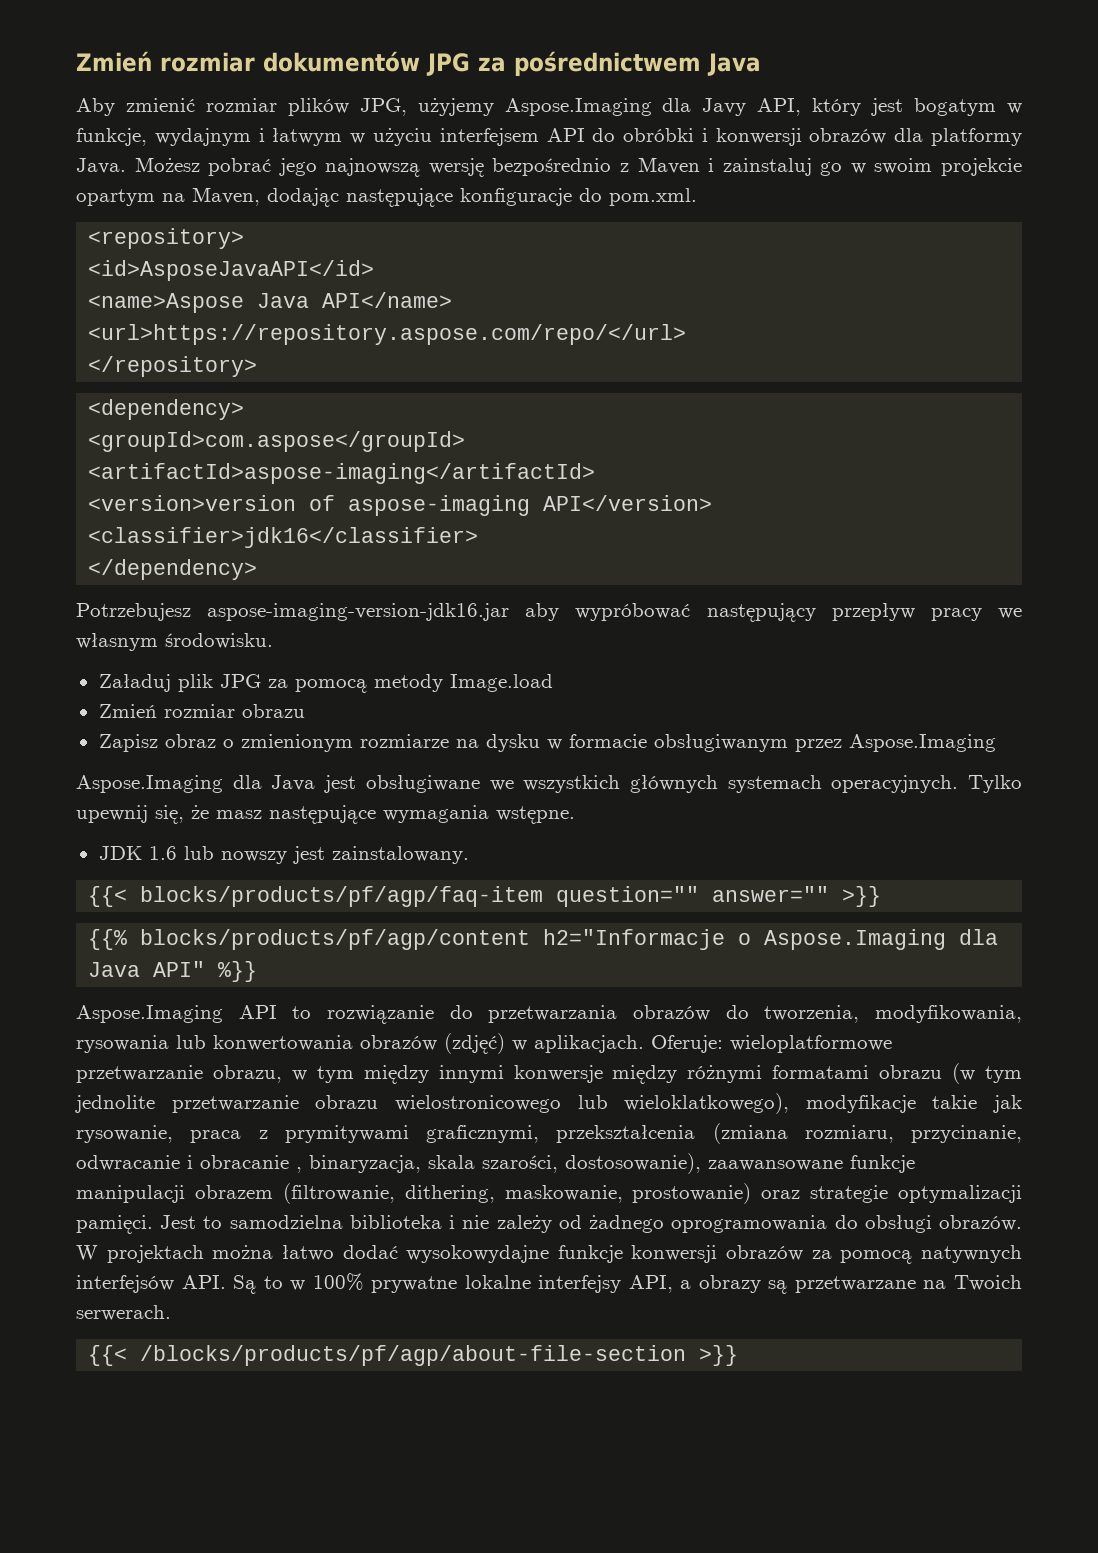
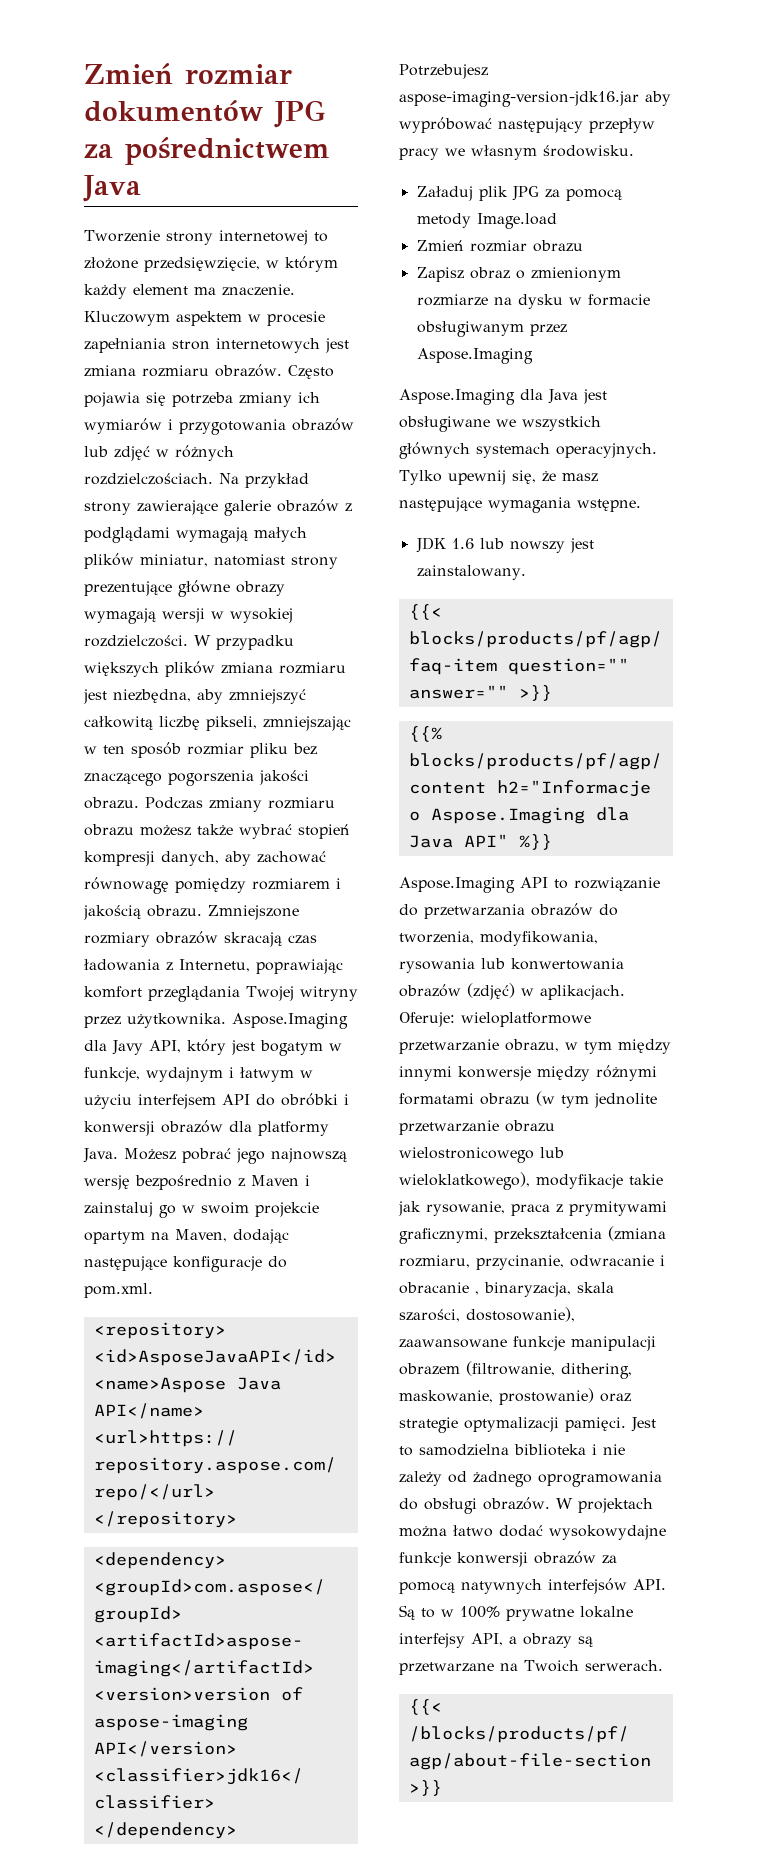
- Aby zmienić rozmiar plików JPG, użyjemy Aspose.Imaging dla Javy API, który jest bogatym w funkcje, wydajnym i łatwym w użyciu interfejsem API do obróbki i konwersji obrazów dla platformy Java.
+ Tworzenie strony internetowej to złożone przedsięwzięcie, w którym każdy element ma znaczenie. Kluczowym aspektem w procesie zapełniania stron internetowych jest zmiana rozmiaru obrazów. Często pojawia się potrzeba zmiany ich wymiarów i przygotowania obrazów lub zdjęć w różnych rozdzielczościach. Na przykład strony zawierające galerie obrazów z podglądami wymagają małych plików miniatur, natomiast strony prezentujące główne obrazy wymagają wersji w wysokiej rozdzielczości. W przypadku większych plików zmiana rozmiaru jest niezbędna, aby zmniejszyć całkowitą liczbę pikseli, zmniejszając w ten sposób rozmiar pliku bez znaczącego pogorszenia jakości obrazu. Podczas zmiany rozmiaru obrazu możesz także wybrać stopień kompresji danych, aby zachować równowagę pomiędzy rozmiarem i jakością obrazu. Zmniejszone rozmiary obrazów skracają czas ładowania z Internetu, poprawiając komfort przeglądania Twojej witryny przez użytkownika. Aspose.Imaging dla Javy API, który jest bogatym w funkcje, wydajnym i łatwym w użyciu interfejsem API do obróbki i konwersji obrazów dla platformy Java.

